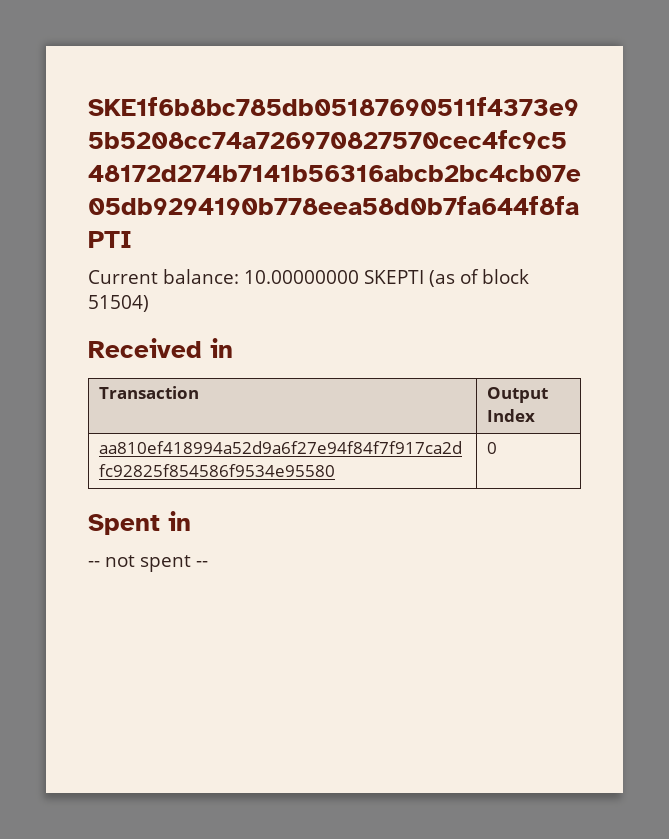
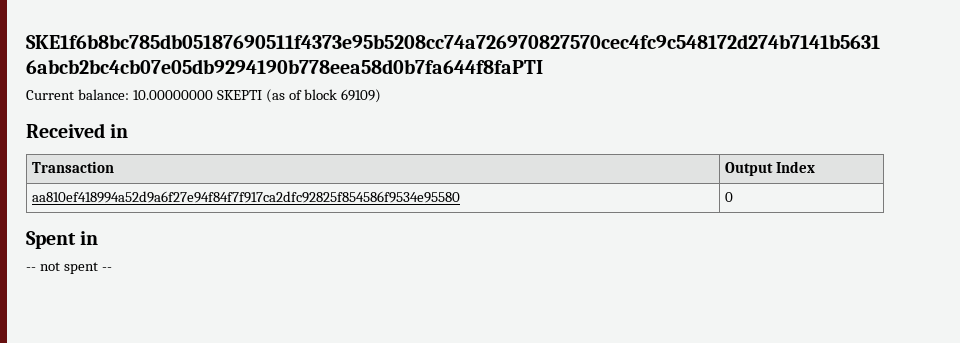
- Current balance: 10.00000000 SKEPTI (as of block 51504)
+ Current balance: 10.00000000 SKEPTI (as of block 69109)

